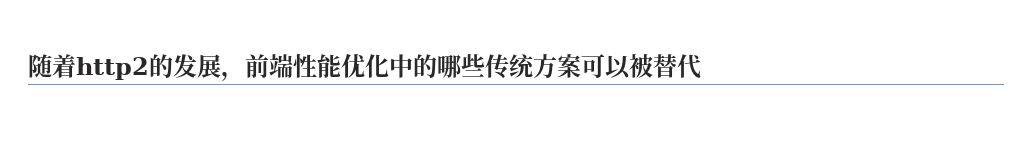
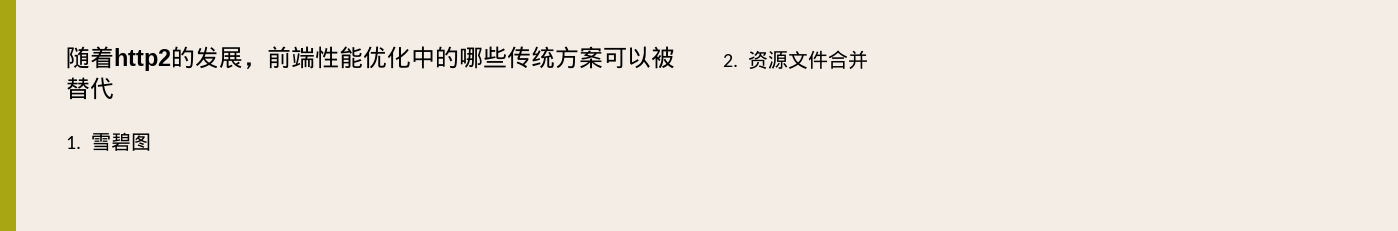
+ 1.雪碧图
+ 2.资源文件合并

